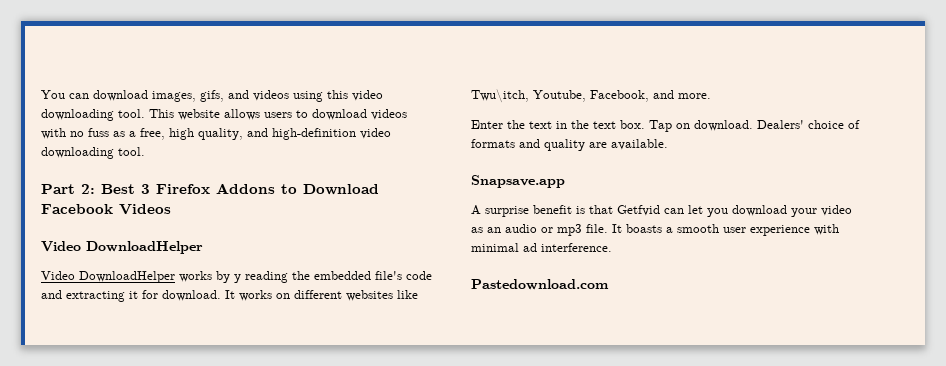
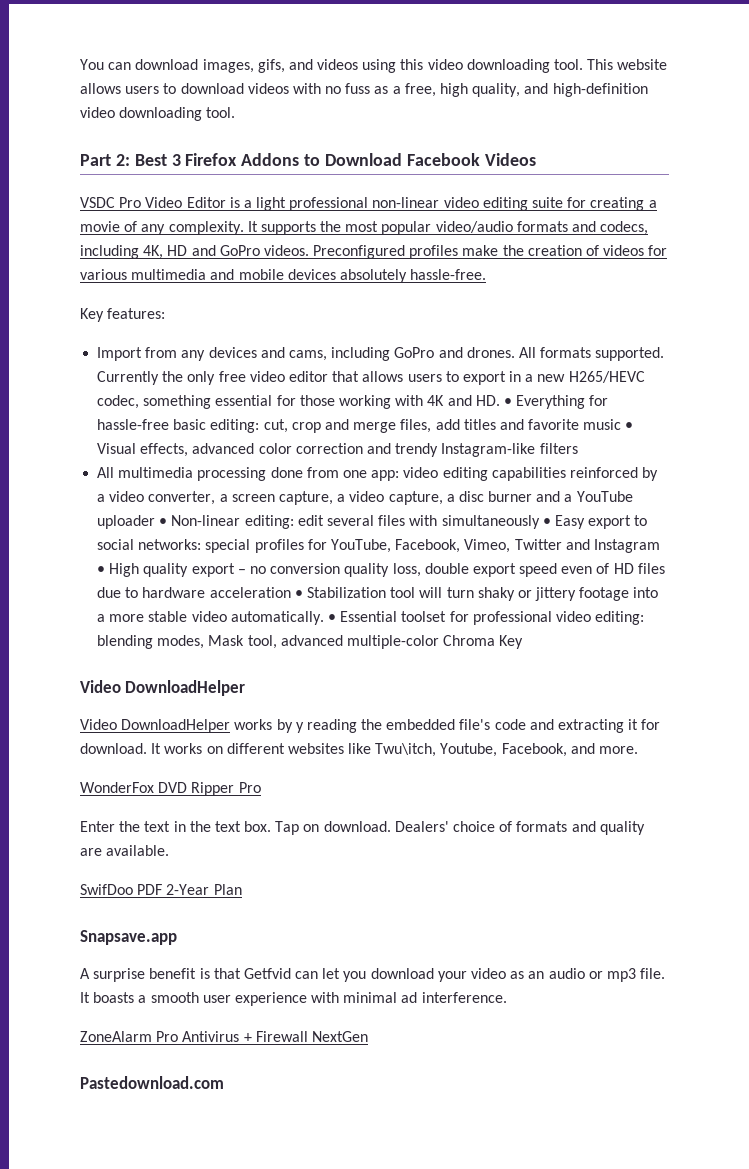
+ VSDC Pro Video Editor is a light professional non-linear video editing suite for creating a movie of any complexity. It supports the most popular video/audio formats and codecs, including 4K, HD and GoPro videos. Preconfigured profiles make the creation of videos for various multimedia and mobile devices absolutely hassle-free.
+ Key features:
+ Import from any devices and cams, including GoPro and drones. All formats supported. Сurrently the only free video editor that allows users to export in a new H265/HEVC codec, something essential for those working with 4K and HD. • Everything for hassle-free basic editing: cut, crop and merge files, add titles and favorite music • Visual effects, advanced color correction and trendy Instagram-like filters
+ All multimedia processing done from one app: video editing capabilities reinforced by a video converter, a screen capture, a video capture, a disc burner and a YouTube uploader • Non-linear editing: edit several files with simultaneously • Easy export to social networks: special profiles for YouTube, Facebook, Vimeo, Twitter and Instagram • High quality export – no conversion quality loss, double export speed even of HD files due to hardware acceleration • Stabilization tool will turn shaky or jittery footage into a more stable video automatically. • Essential toolset for professional video editing: blending modes, Mask tool, advanced multiple-color Chroma Key
+ WonderFox DVD Ripper Pro
+ SwifDoo PDF 2-Year Plan
+ ZoneAlarm Pro Antivirus + Firewall NextGen

